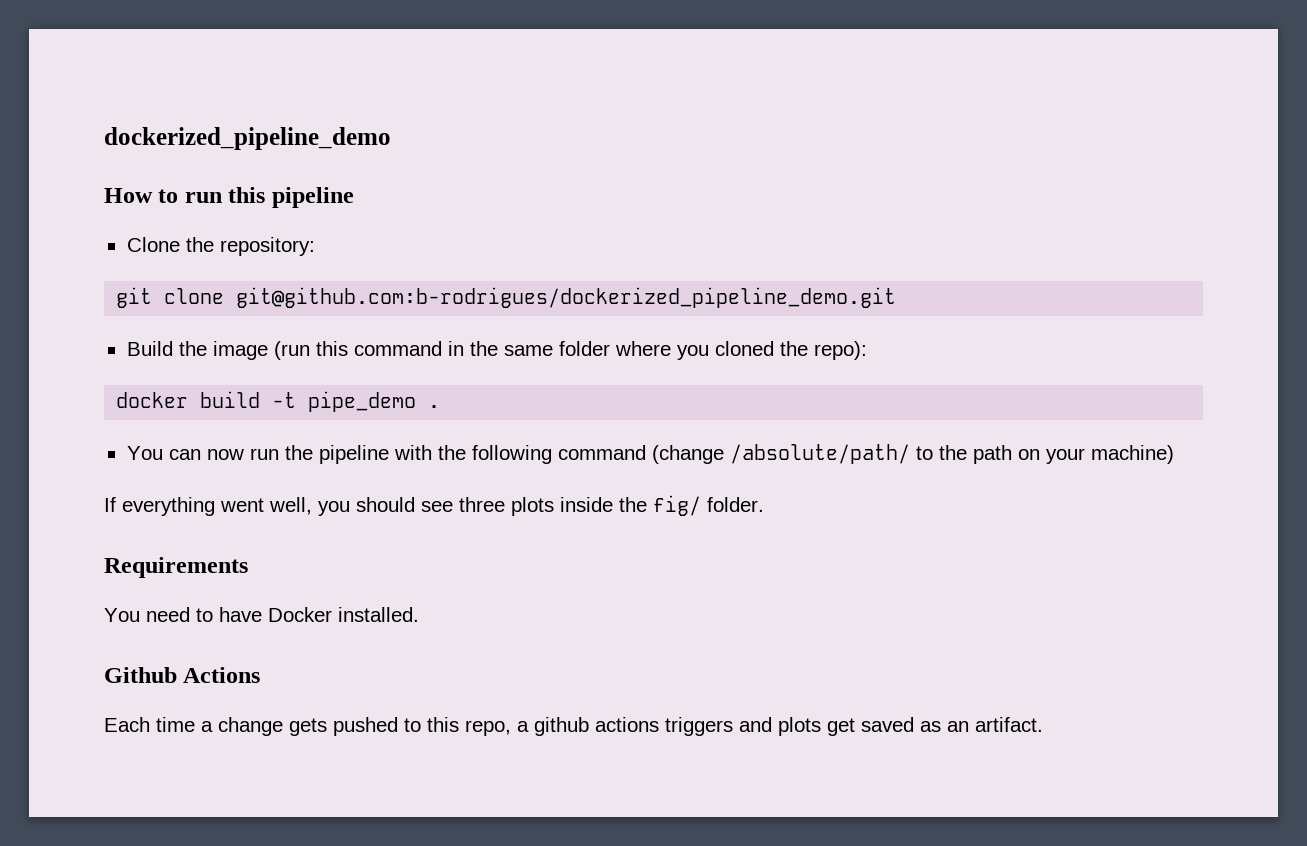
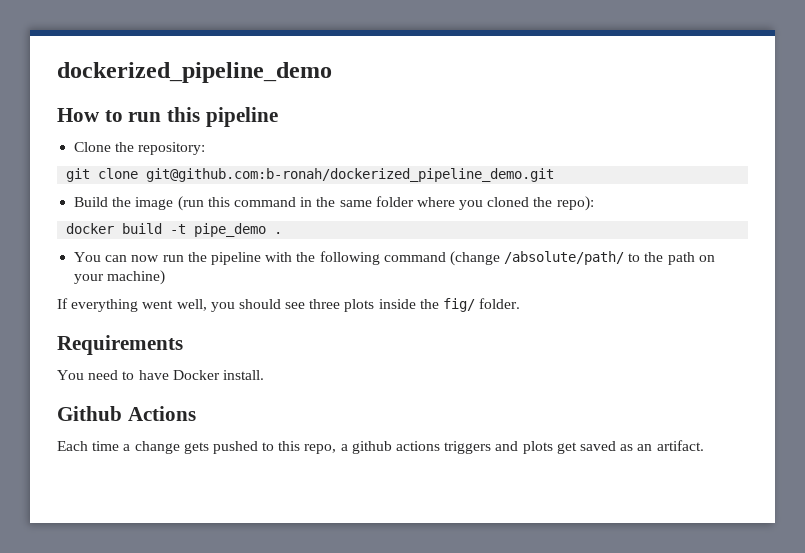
- git clone git@github.com:b-rodrigues/dockerized_pipeline_demo.git
+ git clone git@github.com:b-ronah/dockerized_pipeline_demo.git
- You need to have Docker installed.
+ You need to have Docker install.

